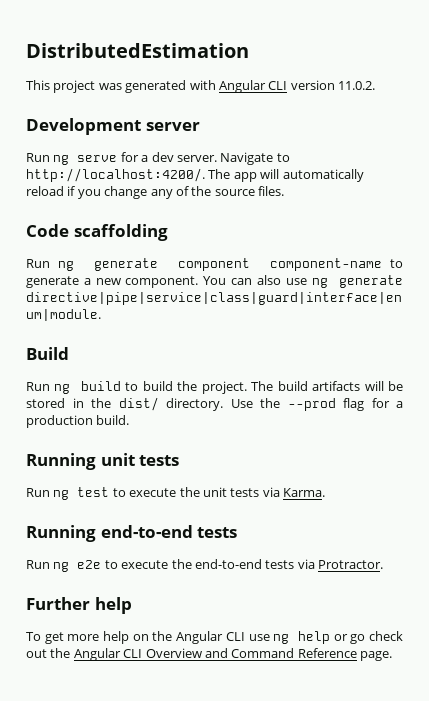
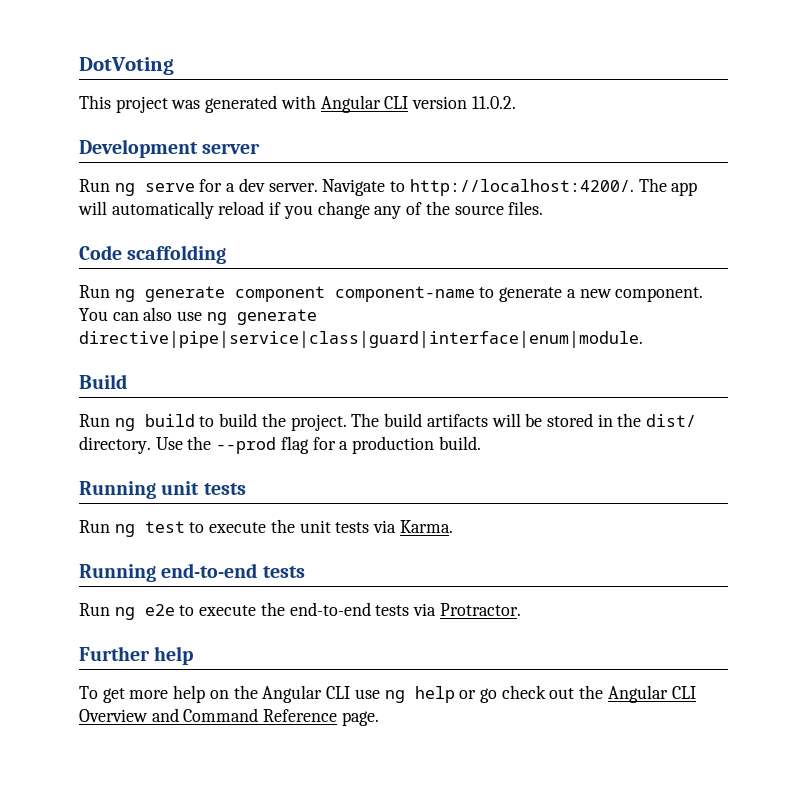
- DistributedEstimation
+ DotVoting

